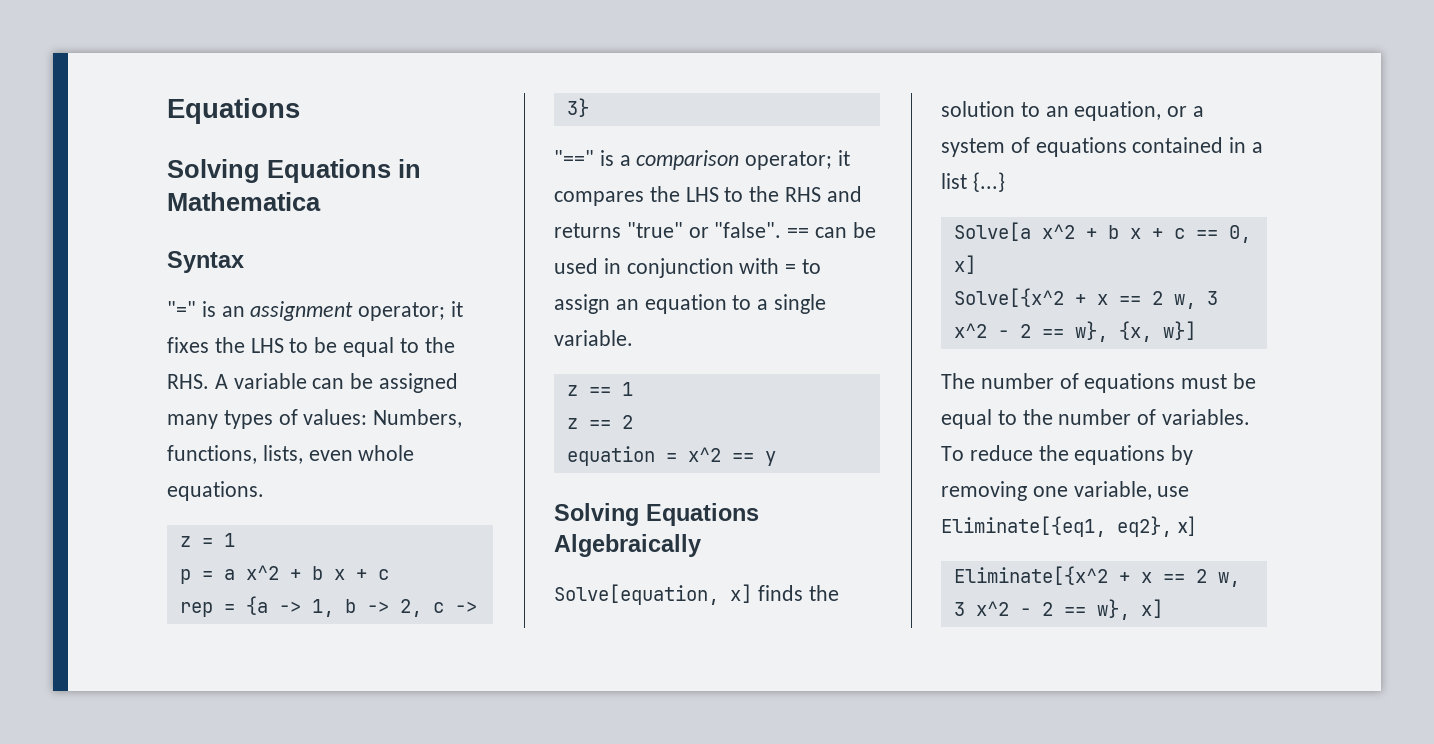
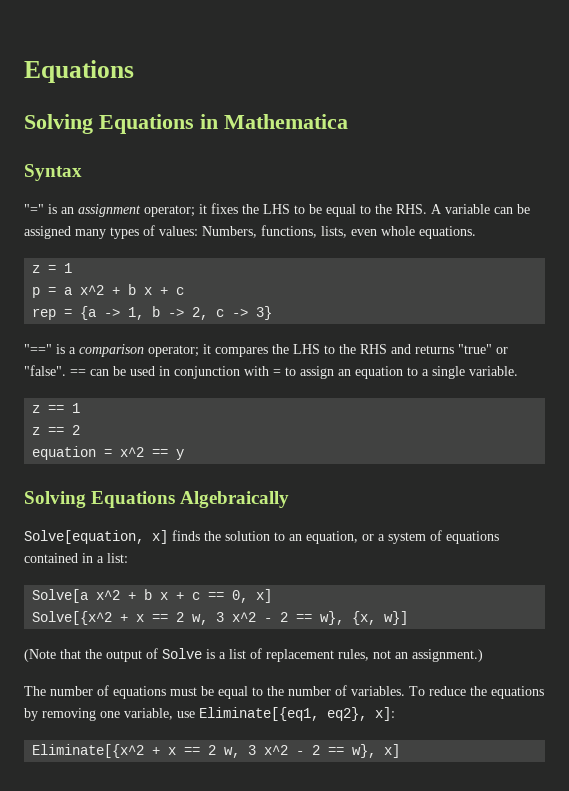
- Solve[equation, x] finds the solution to an equation, or a system of equations contained in a list {...}
+ Solve[equation, x] finds the solution to an equation, or a system of equations contained in a list:
+ (Note that the output of Solve is a list of replacement rules, not an assignment.)
- To reduce the equations by removing one variable, use Eliminate[{eq1, eq2}, x]
+ To reduce the equations by removing one variable, use Eliminate[{eq1, eq2}, x]:

